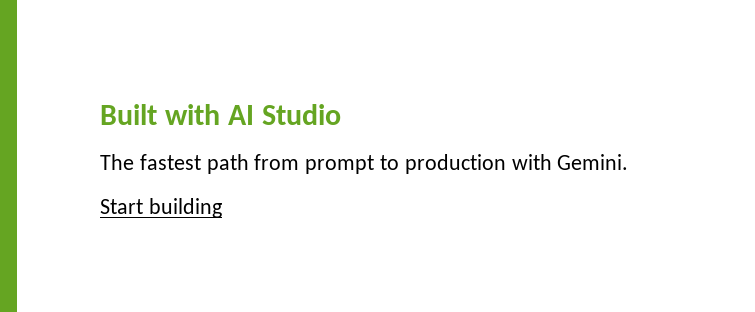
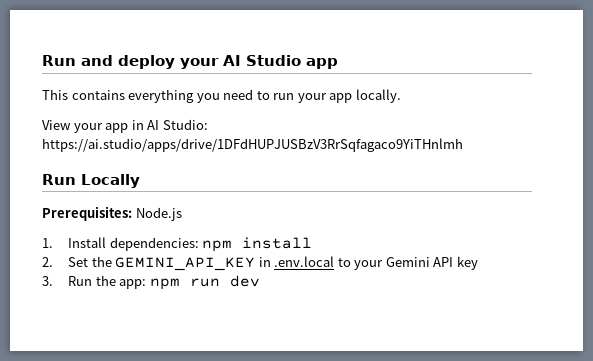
- Built with AI Studio
- The fastest path from prompt to production with Gemini.
- Start building
+ Run and deploy your AI Studio app
+ This contains everything you need to run your app locally.
+ View your app in AI Studio: https://ai.studio/apps/drive/1DFdHUPJUSBzV3RrSqfagaco9YiTHnlmh
+ Run Locally
+ Prerequisites: Node.js
+ 1. Install dependencies: npm install
+ 2. Set the GEMINI_API_KEY in .env.local to your Gemini API key
+ 3. Run the app: npm run dev

